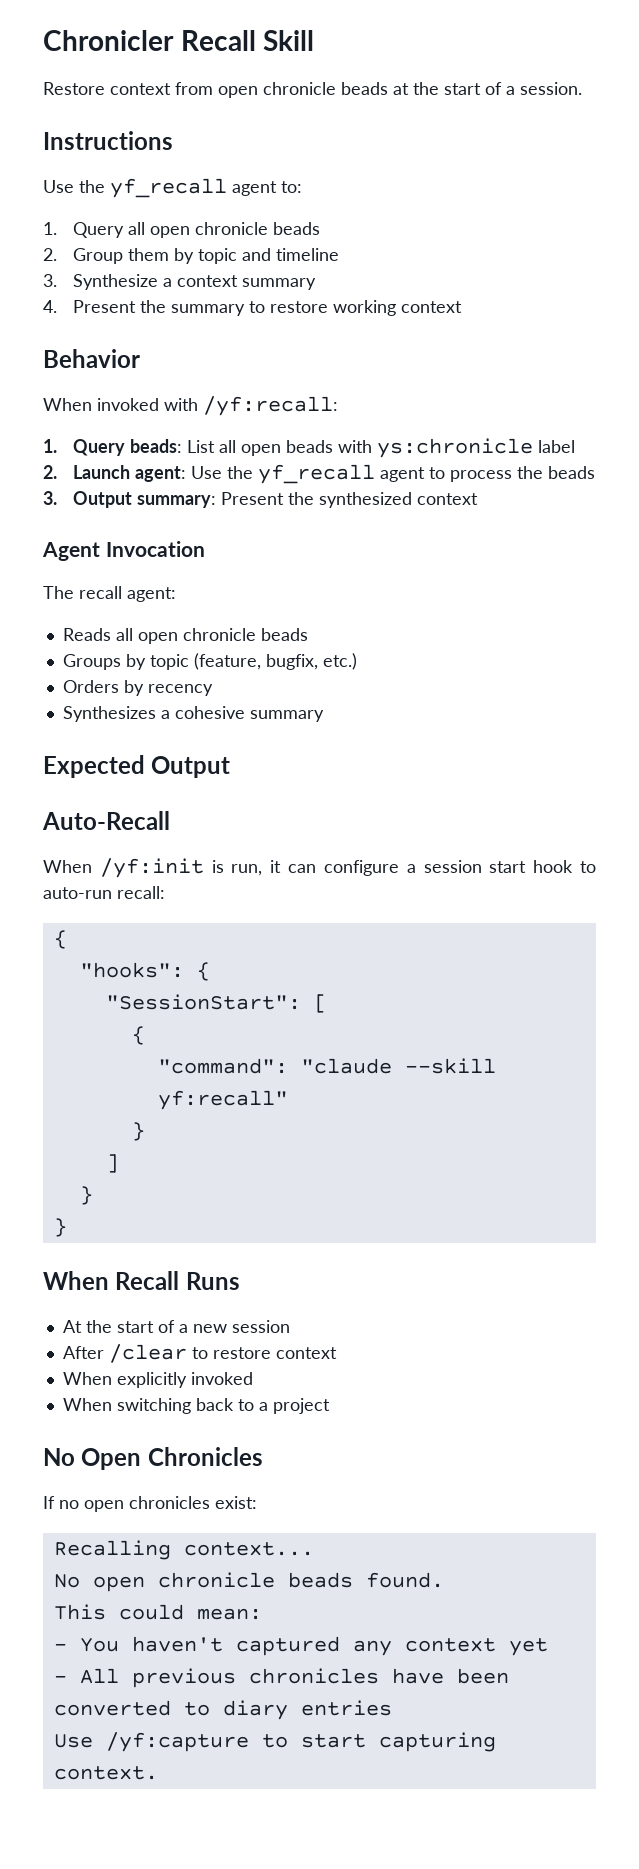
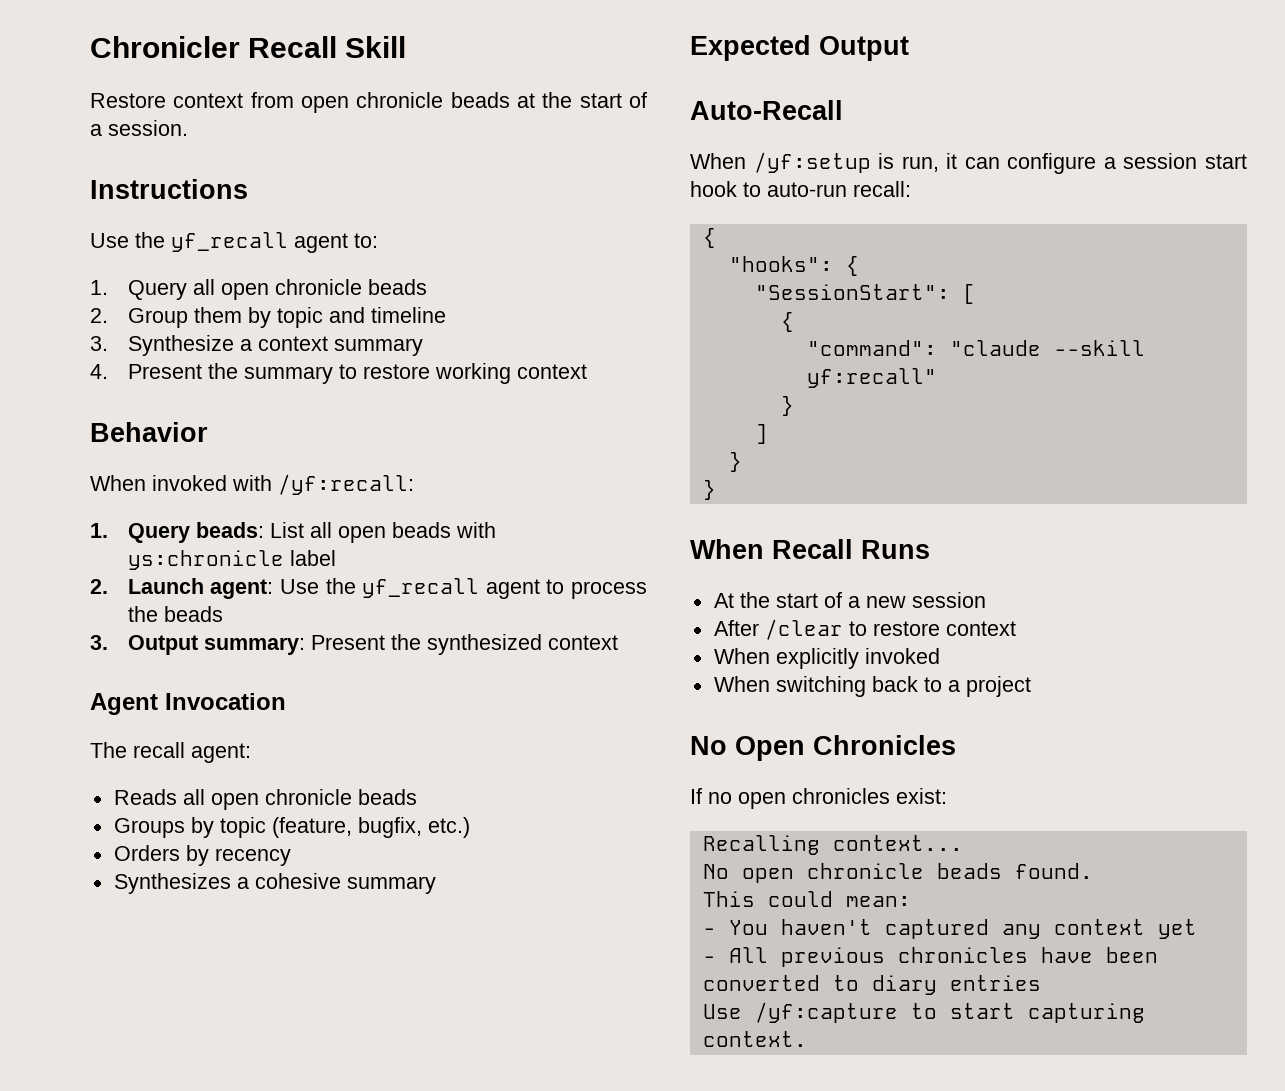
- When /yf:init is run, it can configure a session start hook to auto-run recall:
+ When /yf:setup is run, it can configure a session start hook to auto-run recall:

